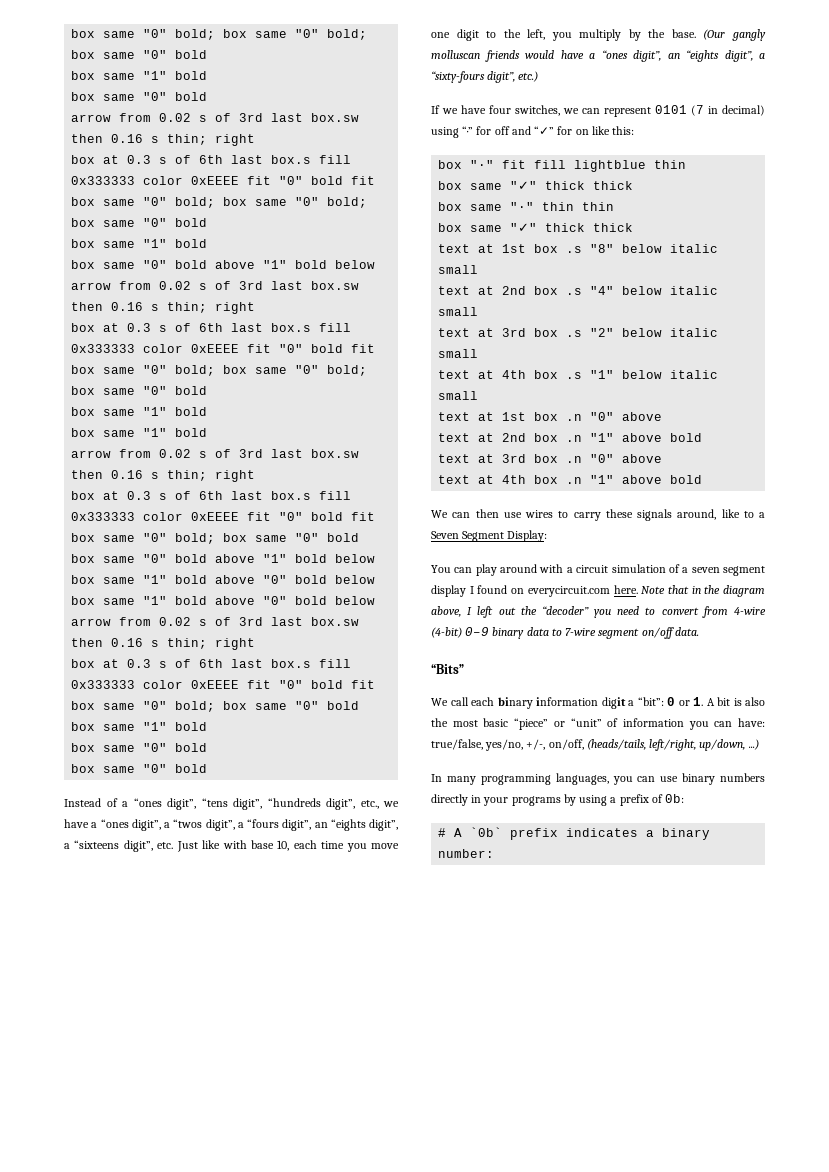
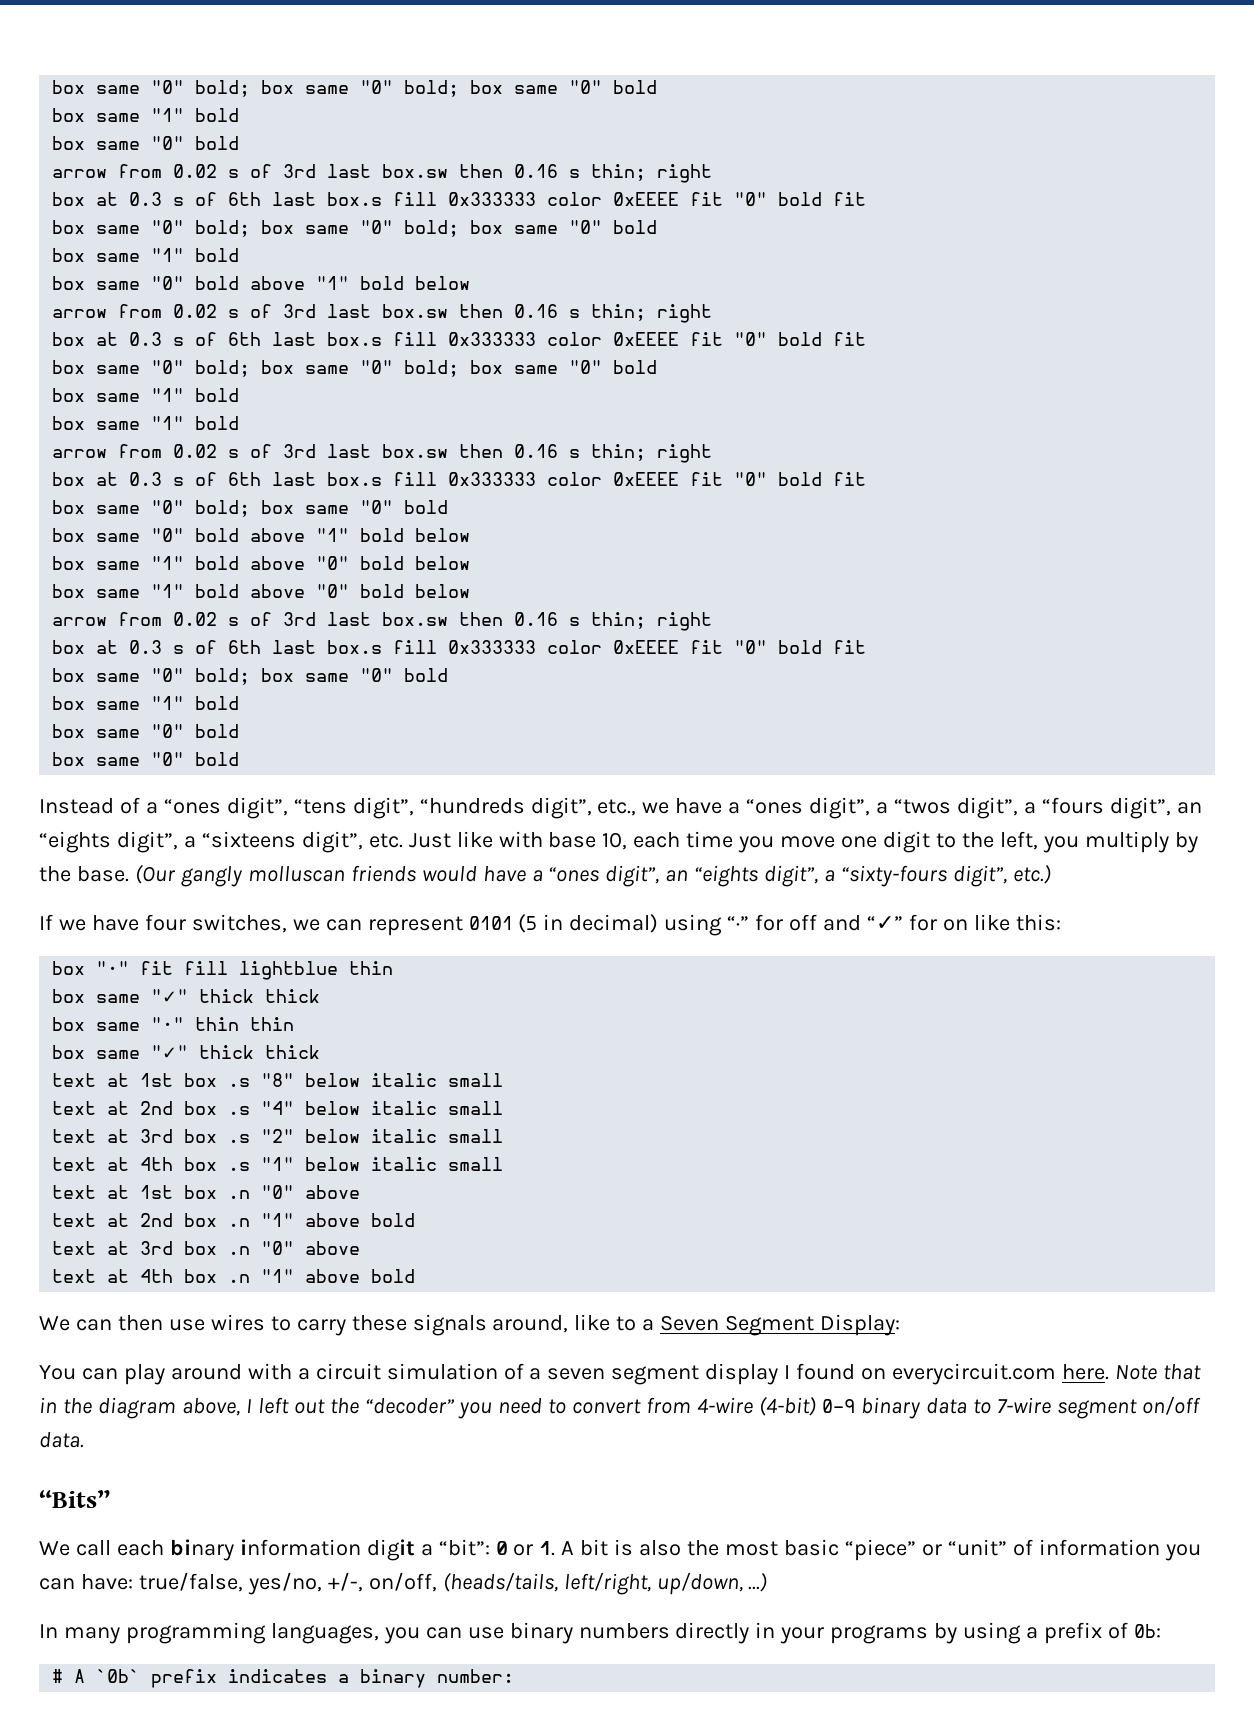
- If we have four switches, we can represent 0101 (7 in decimal) using “·” for off and “✓” for on like this:
+ If we have four switches, we can represent 0101 (5 in decimal) using “·” for off and “✓” for on like this:

